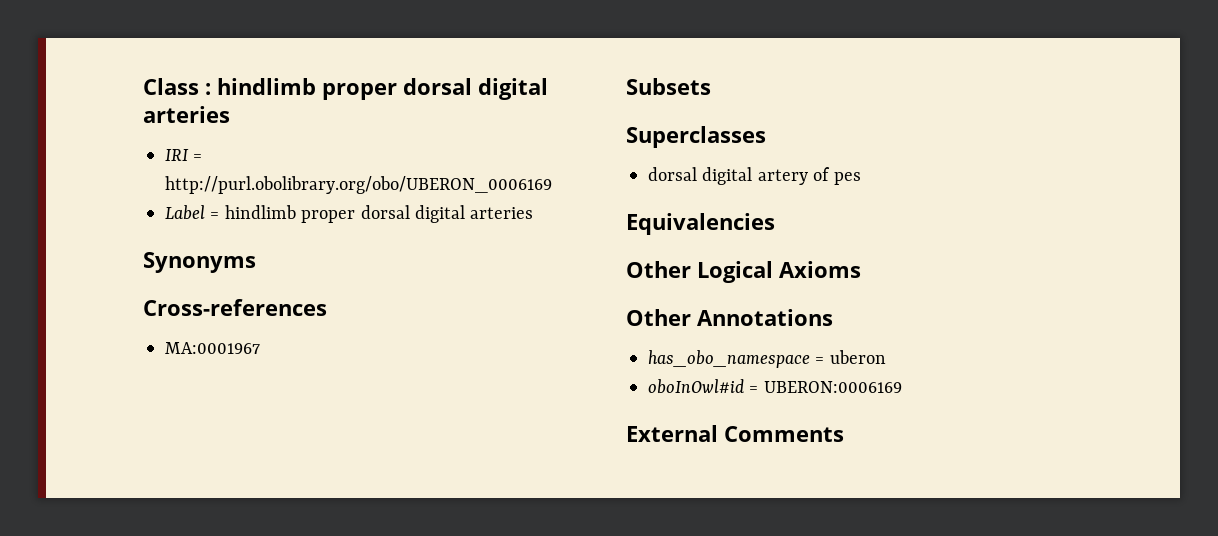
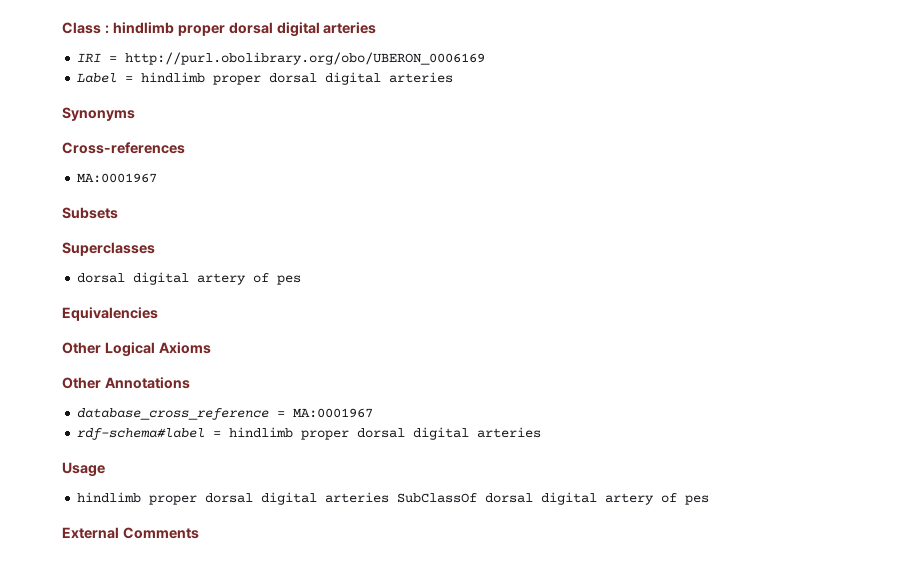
- has_obo_namespace = uberon
- oboInOwl#id = UBERON:0006169
+ database_cross_reference = MA:0001967
+ rdf-schema#label = hindlimb proper dorsal digital arteries
+ Usage
+ hindlimb proper dorsal digital arteries SubClassOf dorsal digital artery of pes

